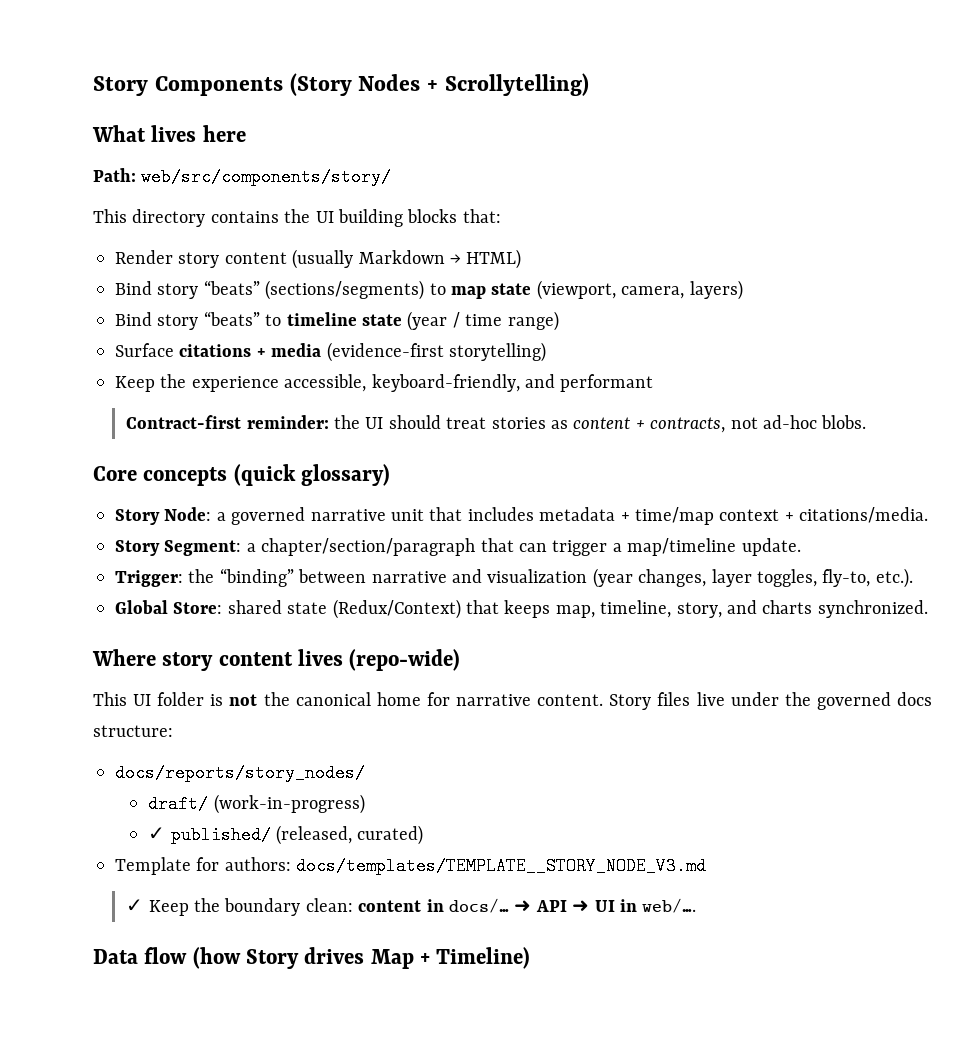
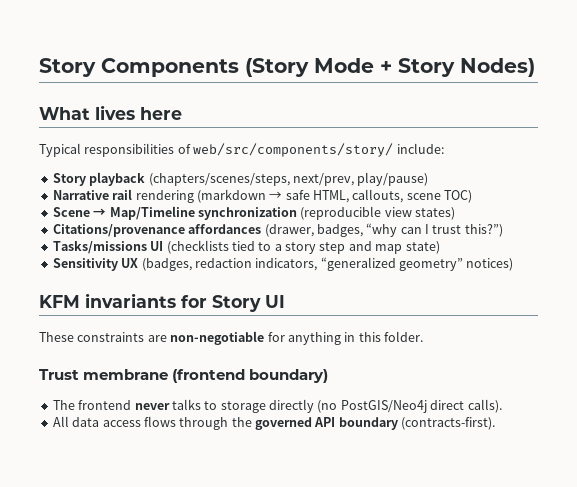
- Story Components (Story Nodes + Scrollytelling)
+ Story Components (Story Mode + Story Nodes)
- Path: web/src/components/story/
- This directory contains the UI building blocks that:
- Render story content (usually Markdown → HTML)
- Bind story “beats” (sections/segments) to map state (viewport, camera, layers)
- Bind story “beats” to timeline state (year / time range)
- Surface citations + media (evidence-first storytelling)
- Keep the experience accessible, keyboard-friendly, and performant
- Contract-first reminder: the UI should treat stories as content + contracts, not ad-hoc blobs.
- Core concepts (quick glossary)
- Story Node: a governed narrative unit that includes metadata + time/map context + citations/media.
- Story Segment: a chapter/section/paragraph that can trigger a map/timeline update.
- Trigger: the “binding” between narrative and visualization (year changes, layer toggles, fly-to, etc.).
- Global Store: shared state (Redux/Context) that keeps map, timeline, story, and charts synchronized.
- Where story content lives (repo-wide)
- This UI folder is not the canonical home for narrative content. Story files live under the governed docs structure:
- docs/reports/story_nodes/
- draft/ (work-in-progress)
- ✓ published/ (released, curated)
- Template for authors: docs/templates/TEMPLATE__STORY_NODE_V3.md
- ✓ Keep the boundary clean: content in docs/… ➜ API ➜ UI in web/….
- Data flow (how Story drives Map + Timeline)
+ Typical responsibilities of web/src/components/story/ include:
+ Story playback (chapters/scenes/steps, next/prev, play/pause)
+ Narrative rail rendering (markdown → safe HTML, callouts, scene TOC)
+ Scene → Map/Timeline synchronization (reproducible view states)
+ Citations/provenance affordances (drawer, badges, “why can I trust this?”)
+ Tasks/missions UI (checklists tied to a story step and map state)
+ Sensitivity UX (badges, redaction indicators, “generalized geometry” notices)
+ KFM invariants for Story UI
+ These constraints are non-negotiable for anything in this folder.
+ Trust membrane (frontend boundary)
+ The frontend never talks to storage directly (no PostGIS/Neo4j direct calls).
+ All data access flows through the governed API boundary (contracts-first).

